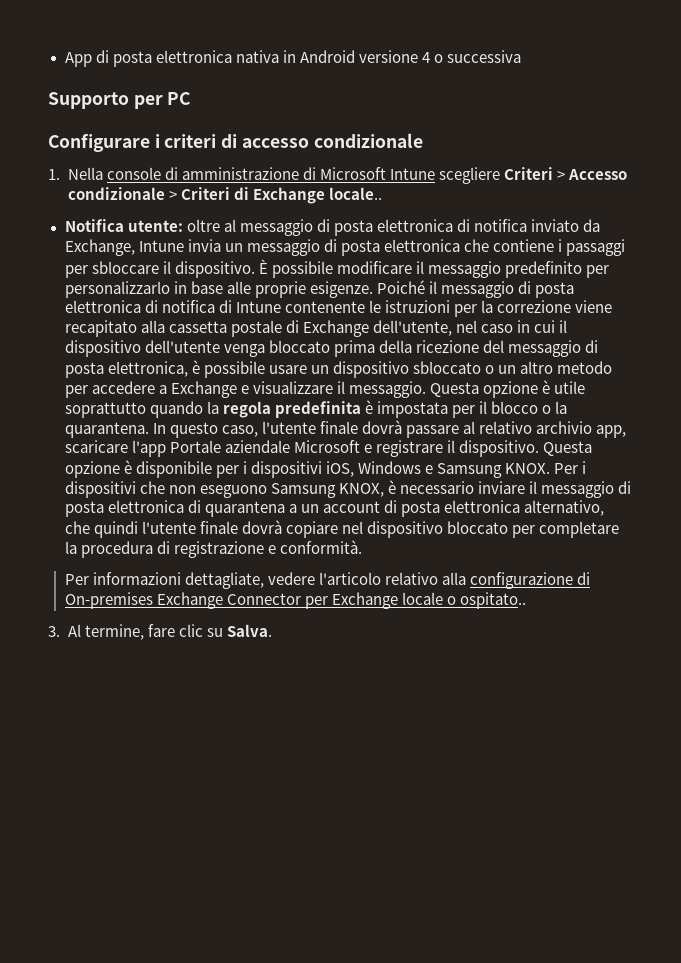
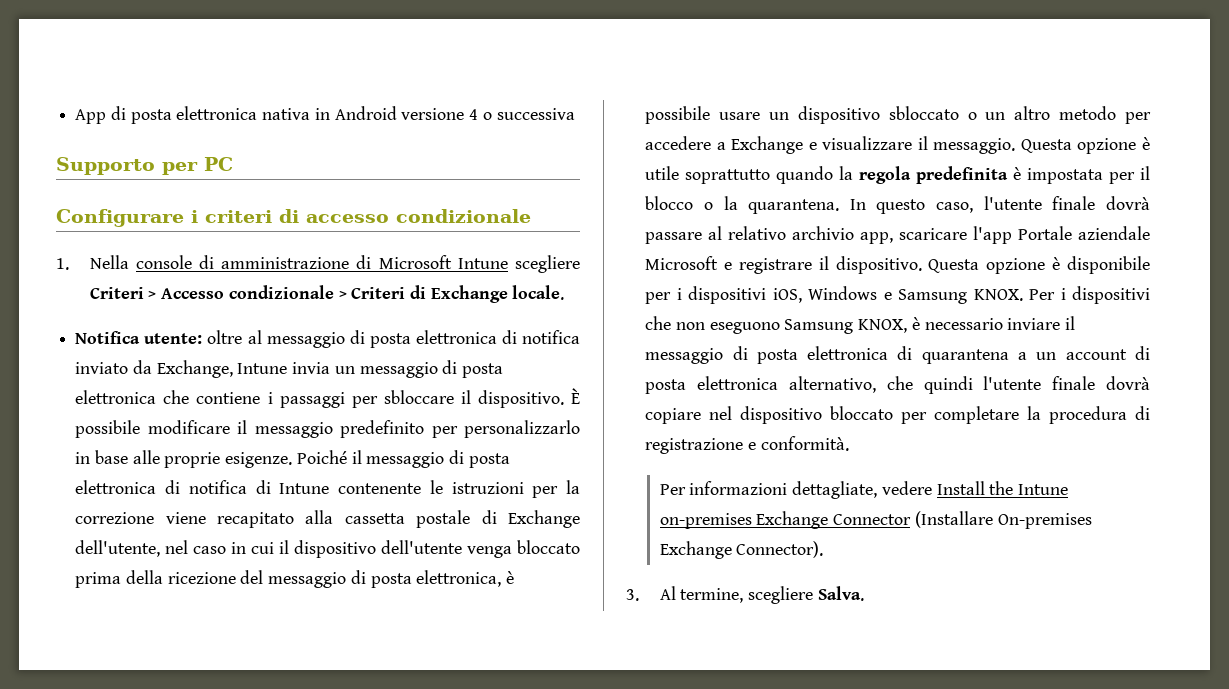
- 1. Nella console di amministrazione di Microsoft Intune scegliere Criteri > Accesso condizionale > Criteri di Exchange locale..
+ 1. Nella console di amministrazione di Microsoft Intune scegliere Criteri > Accesso condizionale > Criteri di Exchange locale.
- Per informazioni dettagliate, vedere l'articolo relativo alla configurazione di On-premises Exchange Connector per Exchange locale o ospitato..
+ Per informazioni dettagliate, vedere Install the Intune on-premises Exchange Connector (Installare On-premises Exchange Connector).
- 3. Al termine, fare clic su Salva.
+ 3. Al termine, scegliere Salva.

